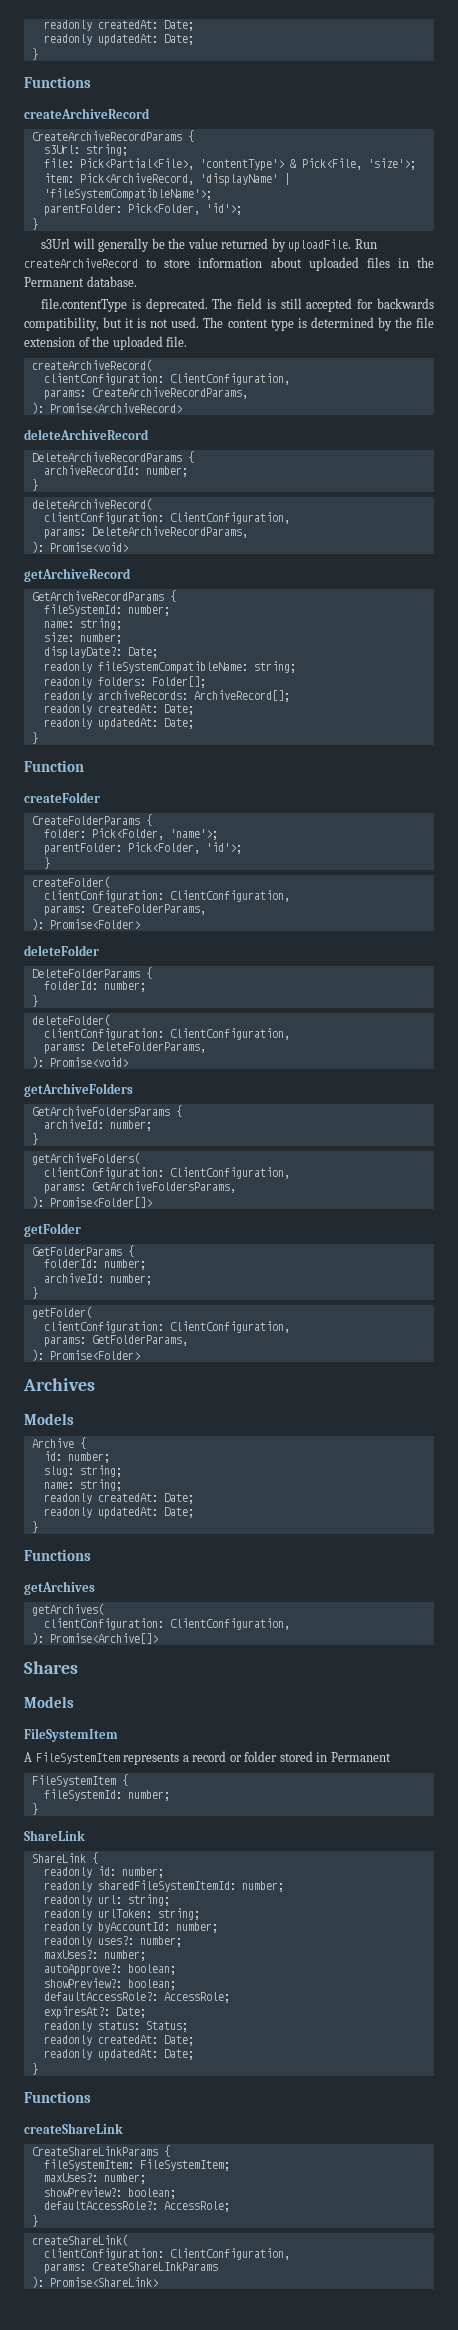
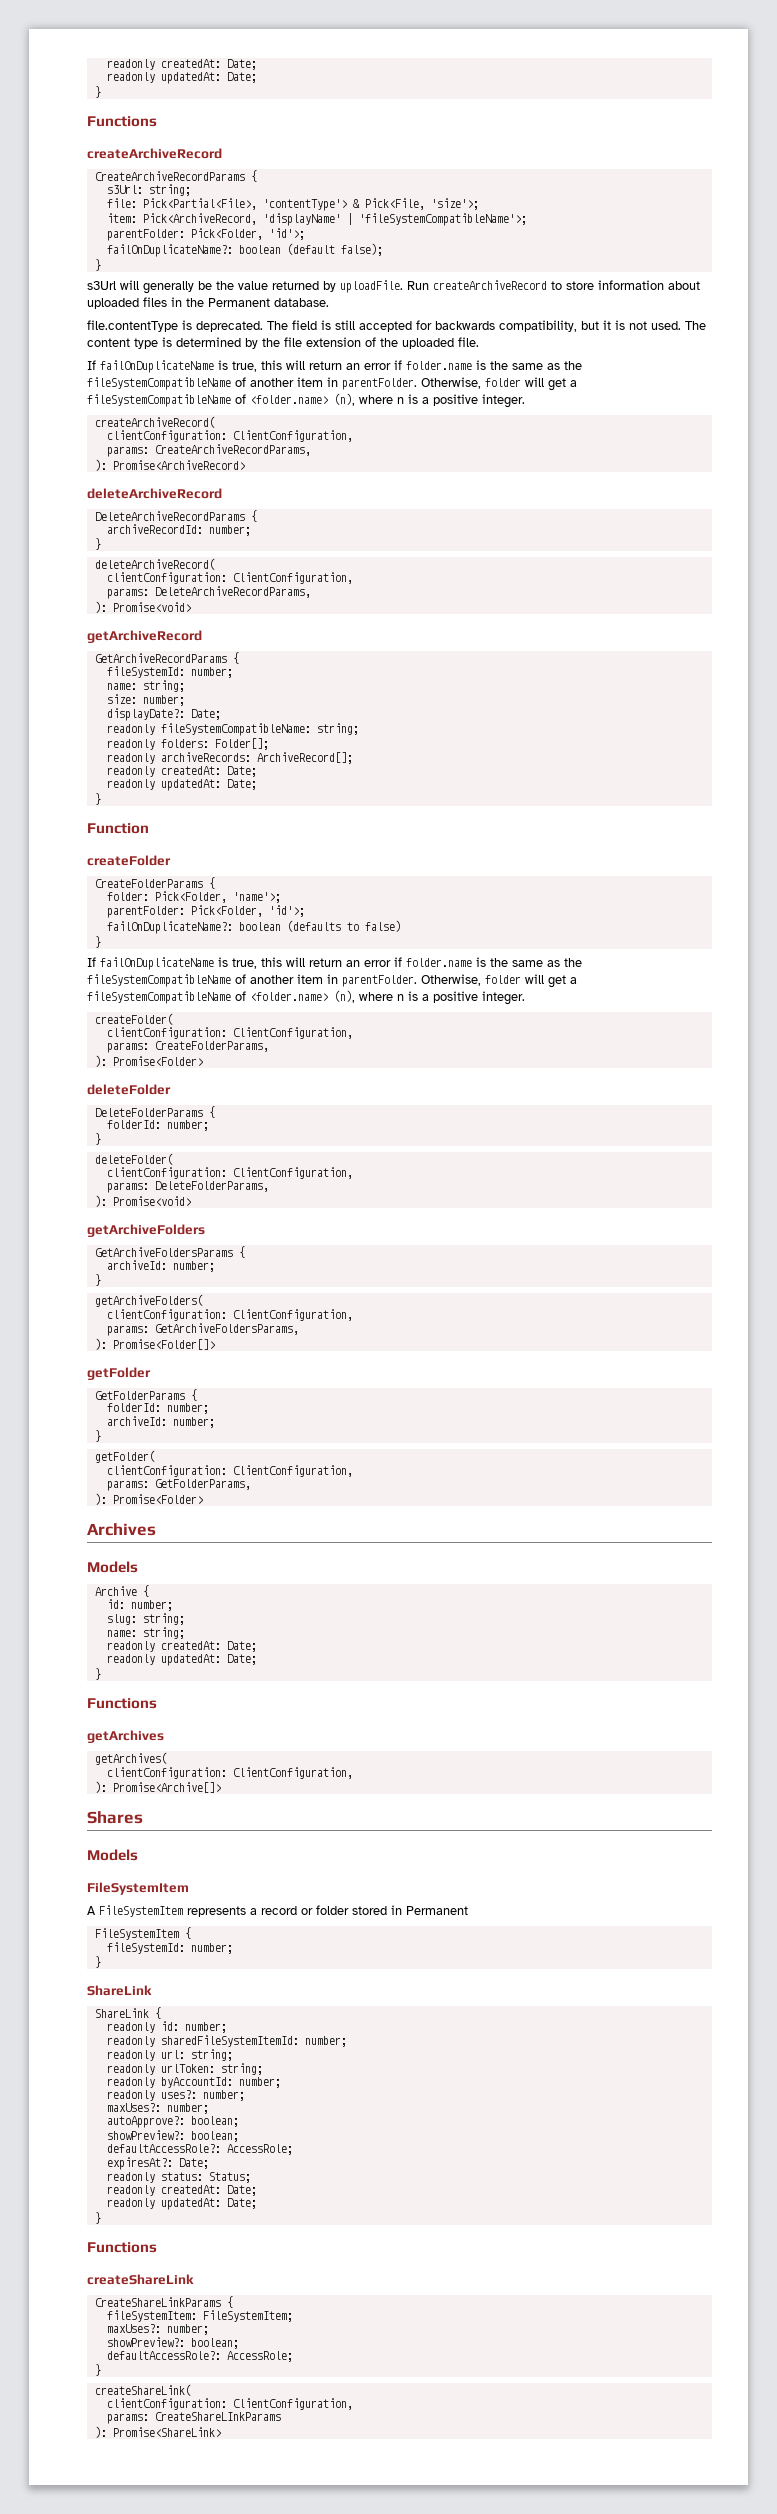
+ failOnDuplicateName?: boolean (default false);
  The content type is determined by the file extension of the uploaded file.
+ If failOnDuplicateName is true, this will return an error if folder.name is the same as the fileSystemCompatibleName of another item in parentFolder. Otherwise, folder will get a fileSystemCompatibleName of <folder.name> (n), where n is a positive integer.
  folder: Pick<Folder, 'name'>;
  parentFolder: Pick<Folder, 'id'>;
+ failOnDuplicateName?: boolean (defaults to false)
  }
+ If failOnDuplicateName is true, this will return an error if folder.name is the same as the fileSystemCompatibleName of another item in parentFolder. Otherwise, folder will get a fileSystemCompatibleName of <folder.name> (n), where n is a positive integer.

